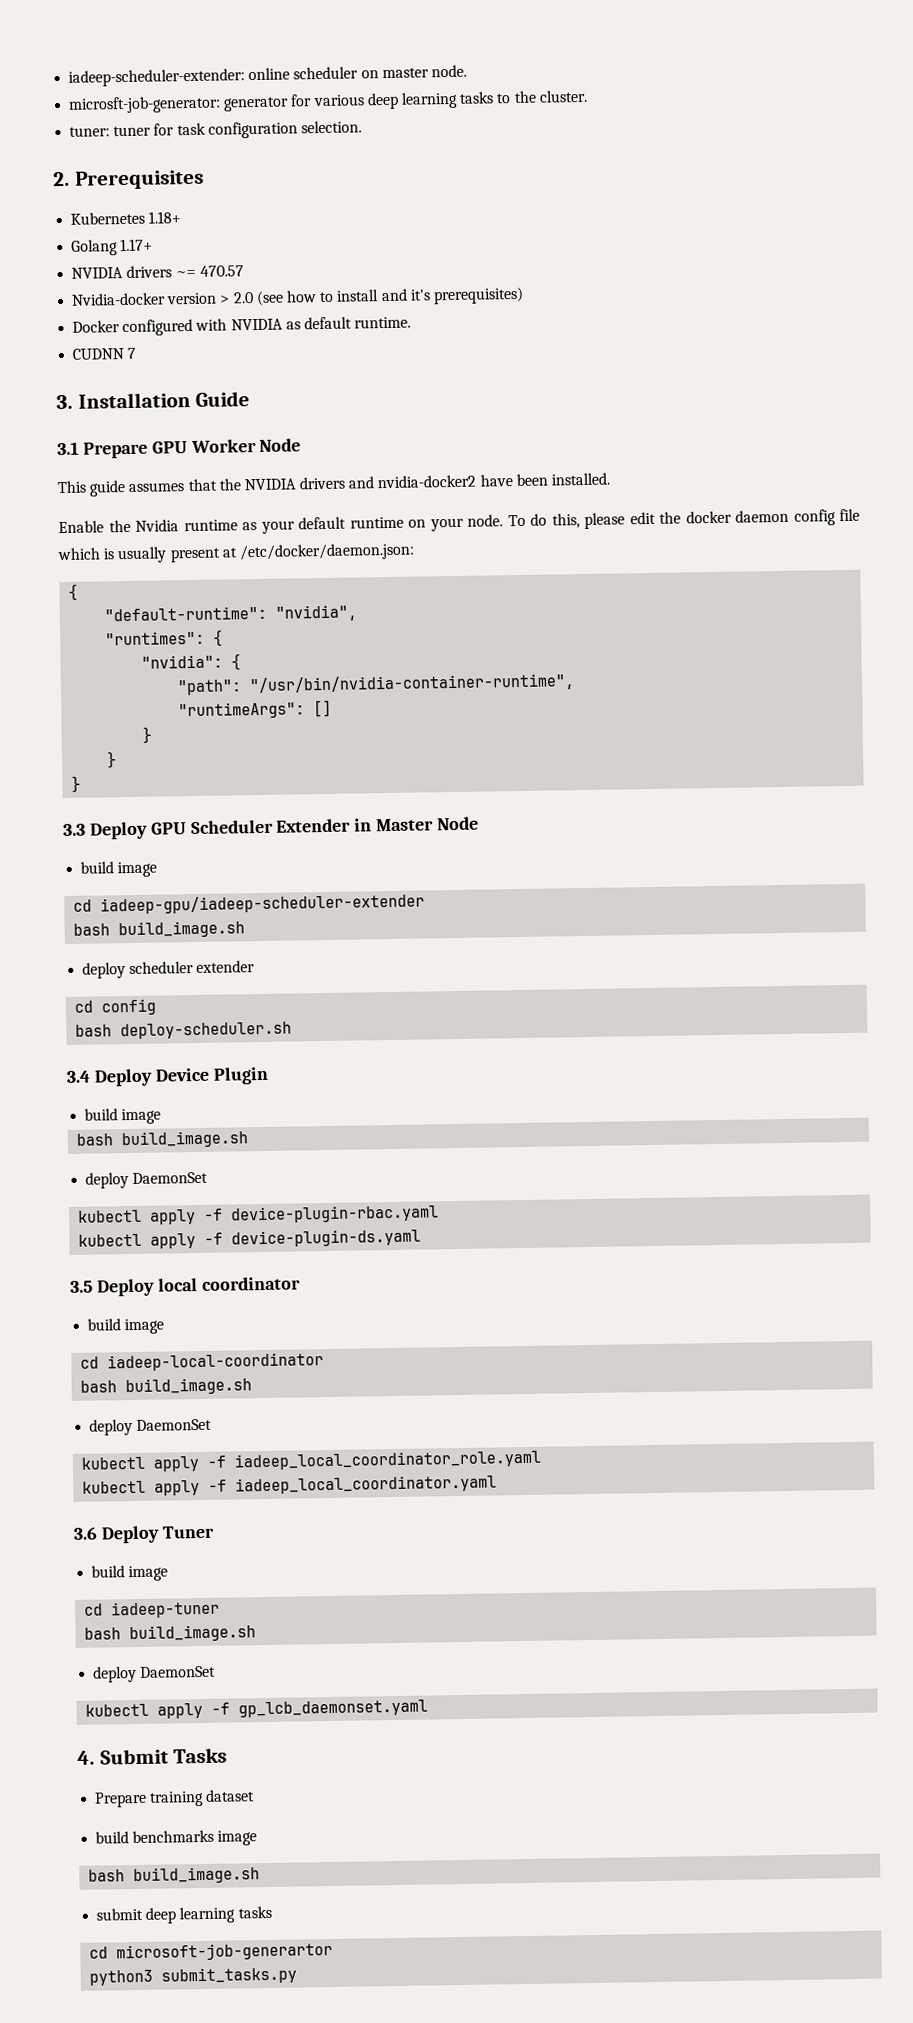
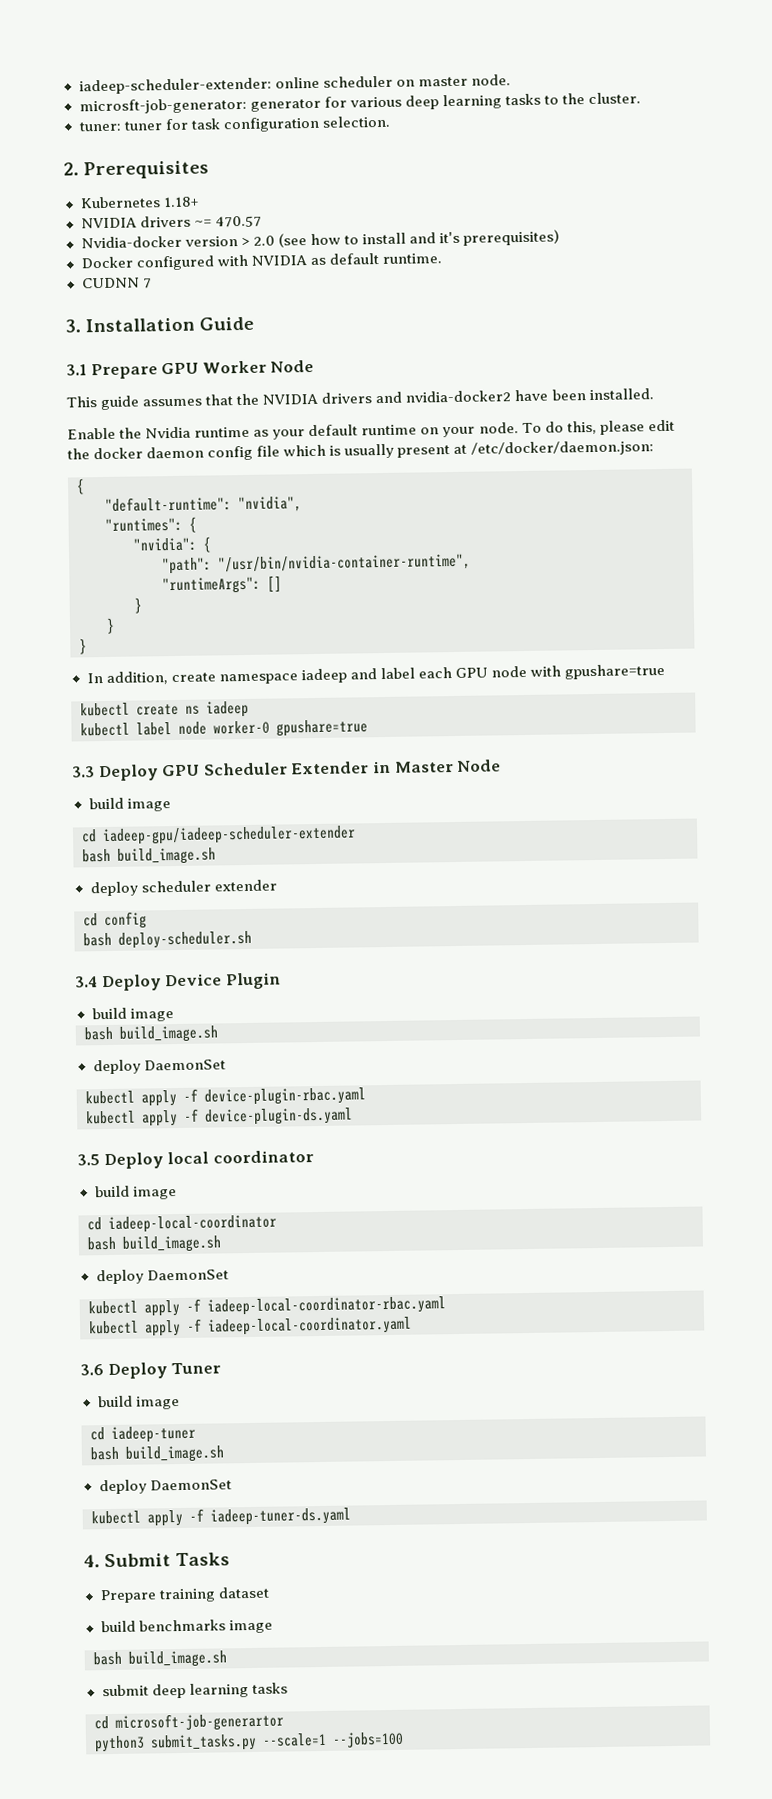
- Golang 1.17+
+ In addition, create namespace iadeep and label each GPU node with gpushare=true
+ kubectl create ns iadeep
+ kubectl label node worker-0 gpushare=true
- kubectl apply -f iadeep_local_coordinator_role.yaml
- kubectl apply -f iadeep_local_coordinator.yaml
+ kubectl apply -f iadeep-local-coordinator-rbac.yaml
+ kubectl apply -f iadeep-local-coordinator.yaml
- kubectl apply -f gp_lcb_daemonset.yaml
+ kubectl apply -f iadeep-tuner-ds.yaml
- python3 submit_tasks.py
+ python3 submit_tasks.py --scale=1 --jobs=100

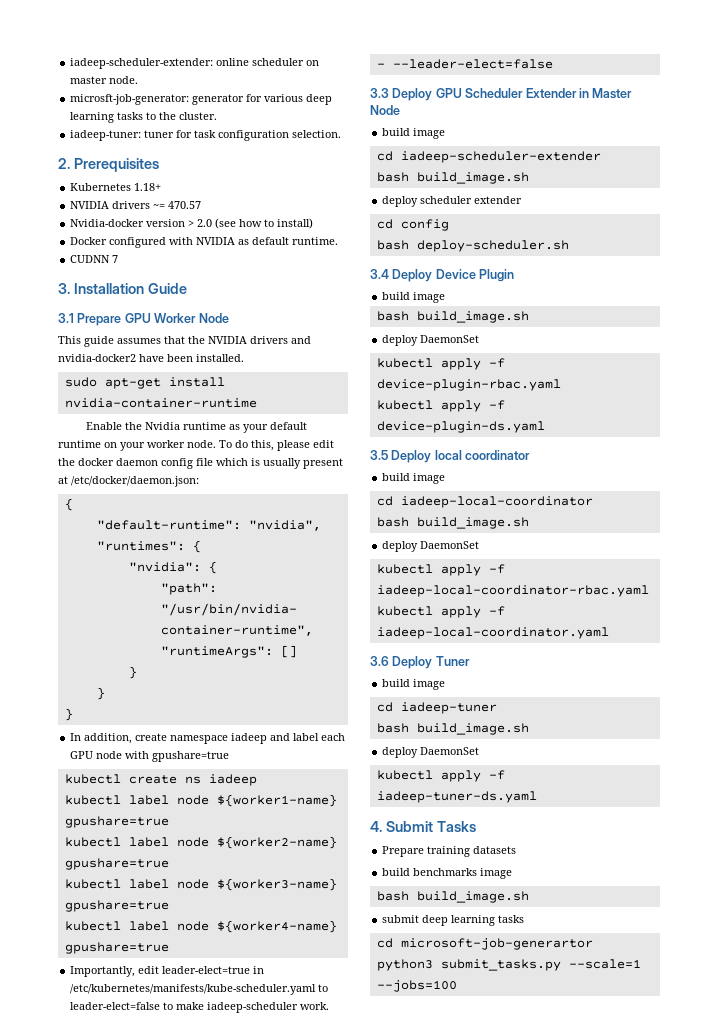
- tuner: tuner for task configuration selection.
+ iadeep-tuner: tuner for task configuration selection.
- Nvidia-docker version > 2.0 (see how to install and it's prerequisites)
+ Nvidia-docker version > 2.0 (see how to install)
+ sudo apt-get install nvidia-container-runtime
- Enable the Nvidia runtime as your default runtime on your node.
+ Enable the Nvidia runtime as your default runtime on your worker node.
- kubectl label node worker-0 gpushare=true
+ kubectl label node ${worker1-name} gpushare=true
+ kubectl label node ${worker2-name} gpushare=true
+ kubectl label node ${worker3-name} gpushare=true
+ kubectl label node ${worker4-name} gpushare=true
+ Importantly, edit leader-elect=true in /etc/kubernetes/manifests/kube-scheduler.yaml to leader-elect=false to make iadeep-scheduler work.
+ - --leader-elect=false
- cd iadeep-gpu/iadeep-scheduler-extender
+ cd iadeep-scheduler-extender
- Prepare training dataset
+ Prepare training datasets

